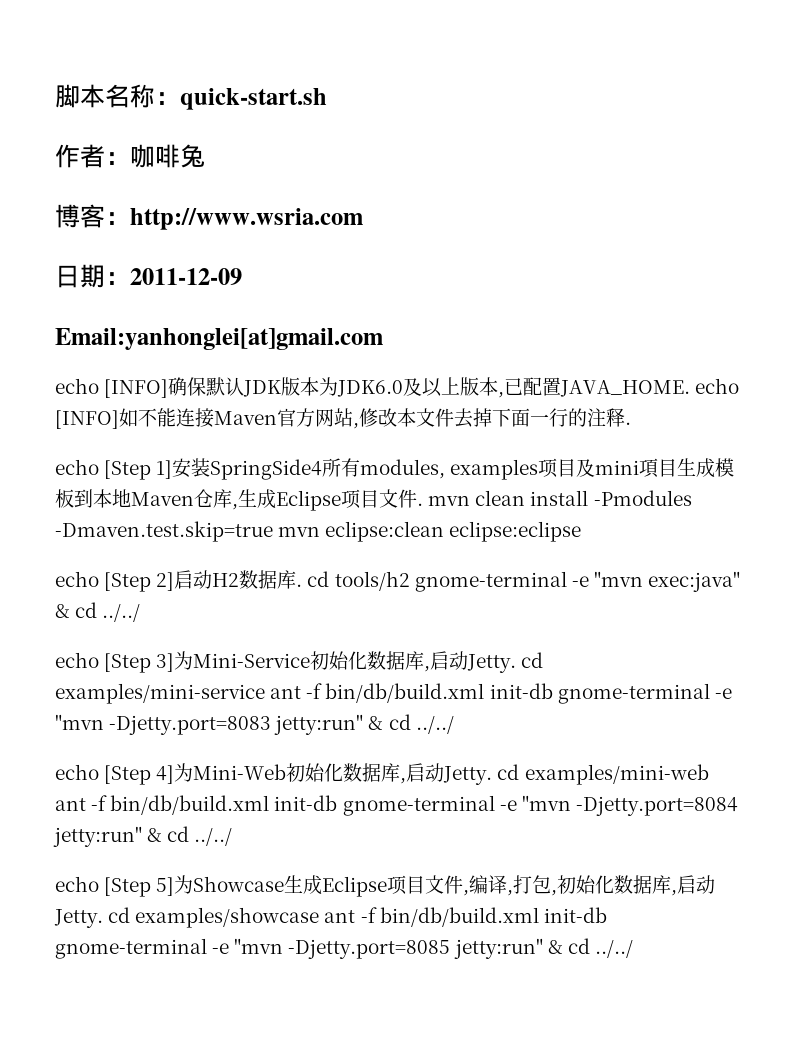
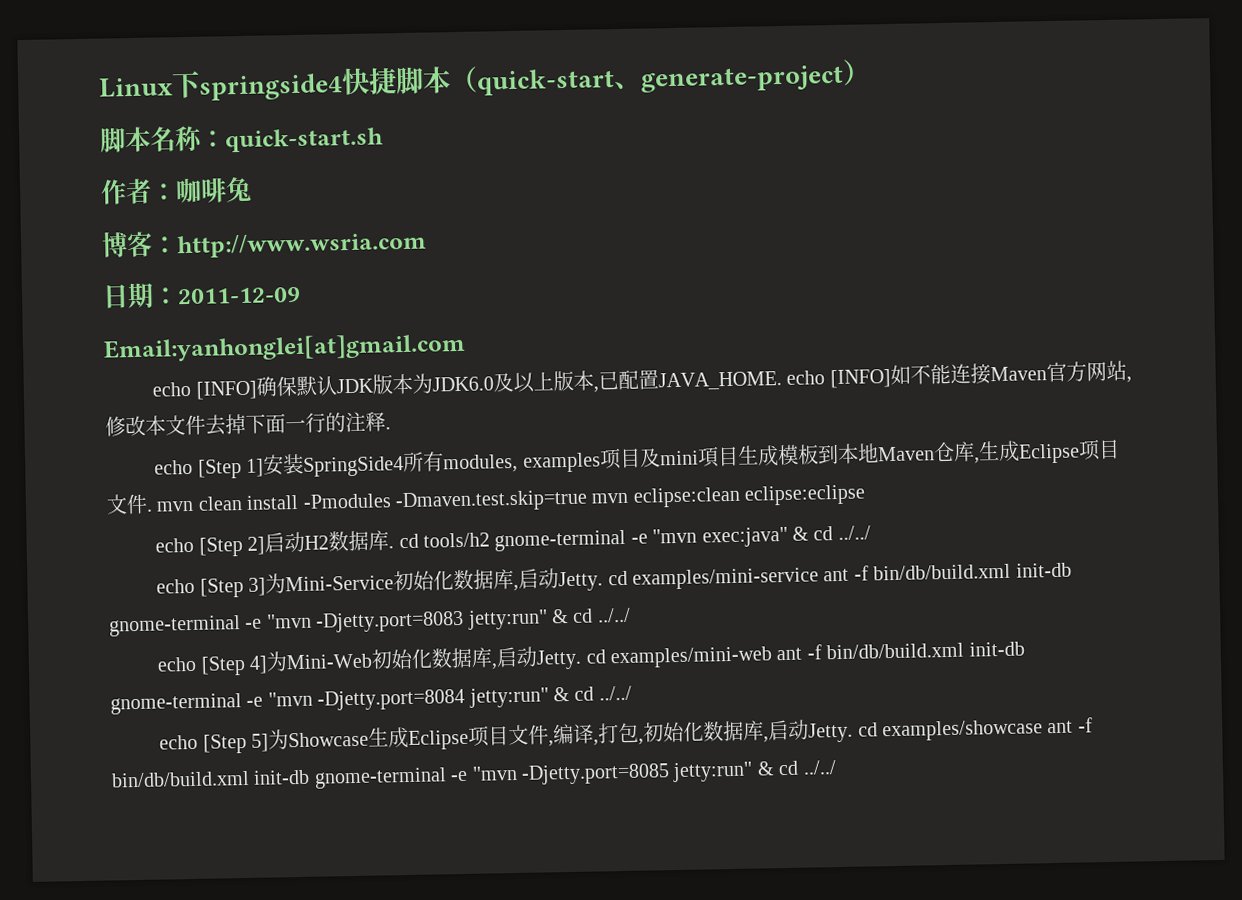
+ Linux下springside4快捷脚本（quick-start、generate-project）

